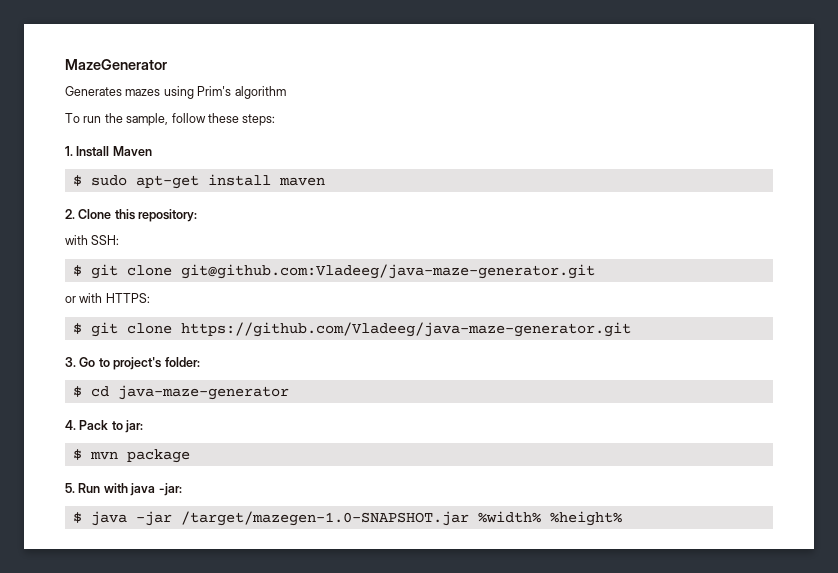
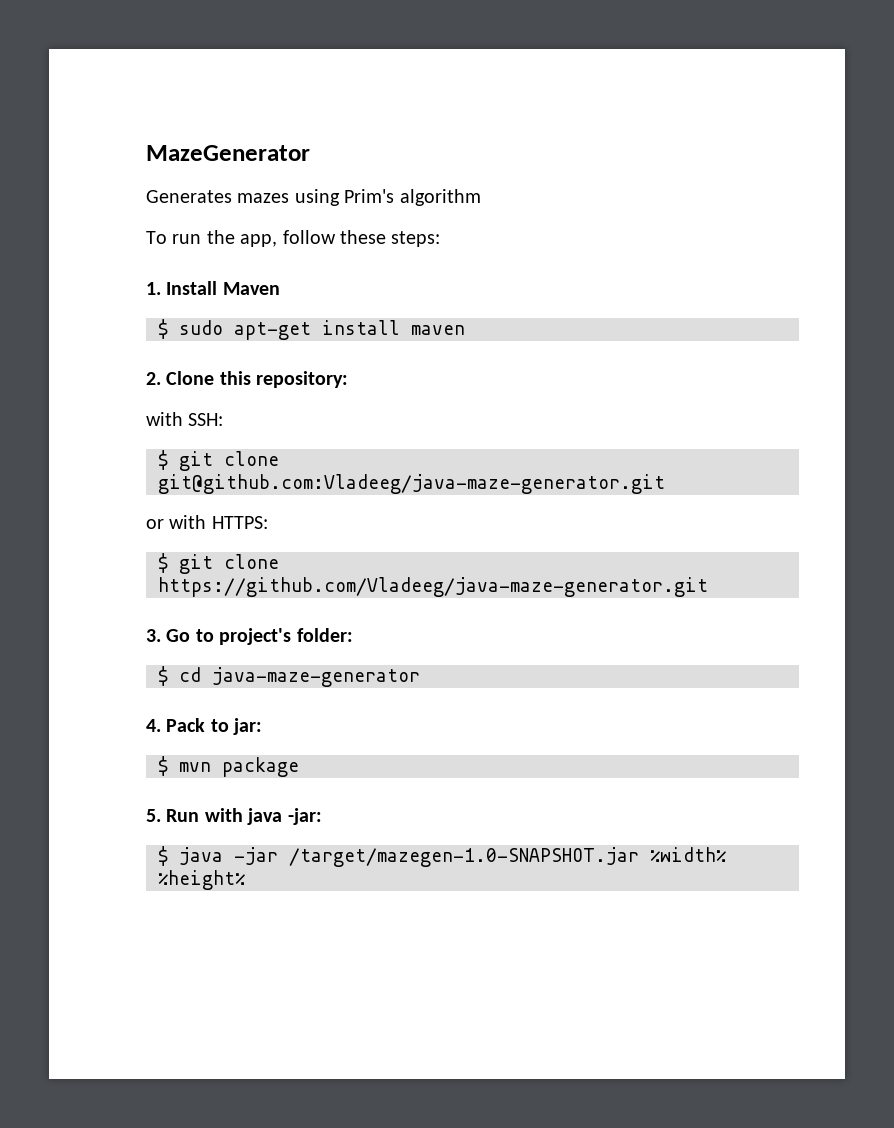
- To run the sample, follow these steps:
+ To run the app, follow these steps:

